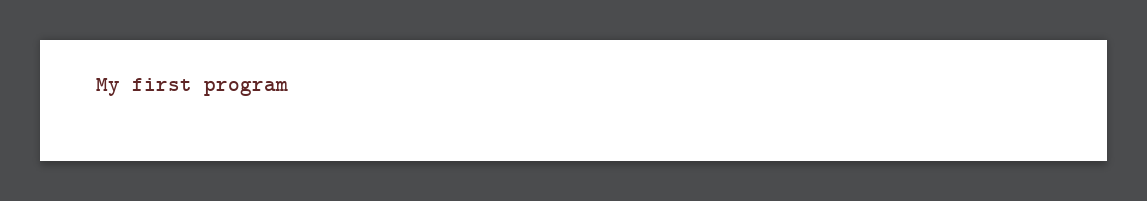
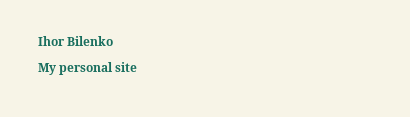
- My first program
+ Ihor Bilenko
+ My personal site

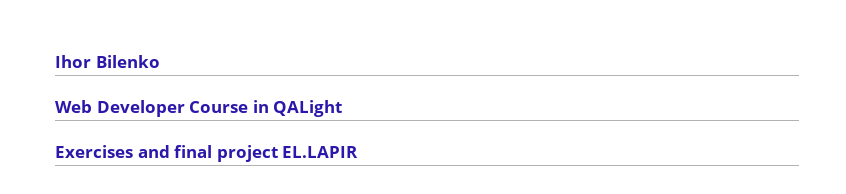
- My personal site
+ Web Developer Course in QALight
+ Exercises and final project EL.LAPIR

